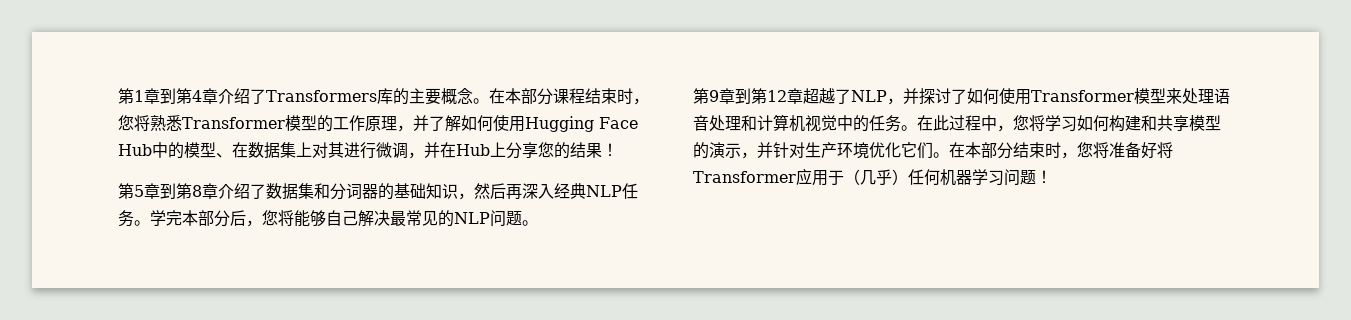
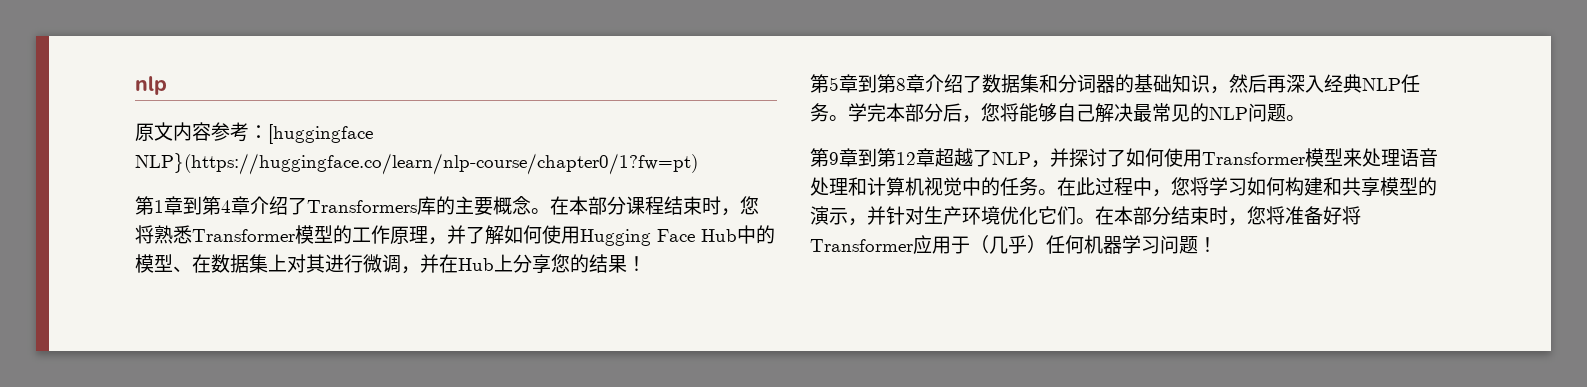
+ nlp
+ 原文内容参考：[huggingface NLP}(https://huggingface.co/learn/nlp-course/chapter0/1?fw=pt)

